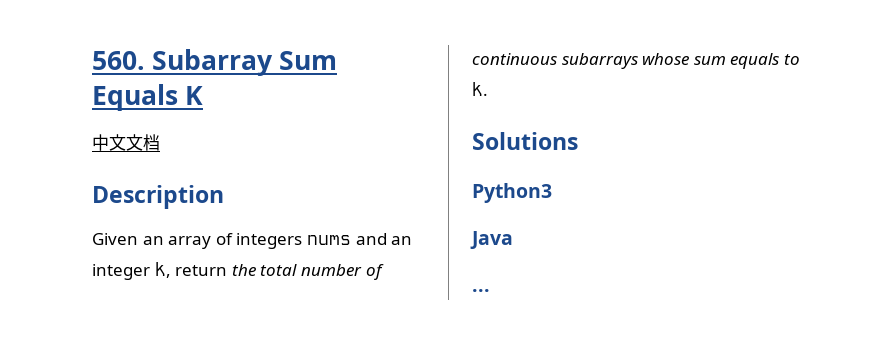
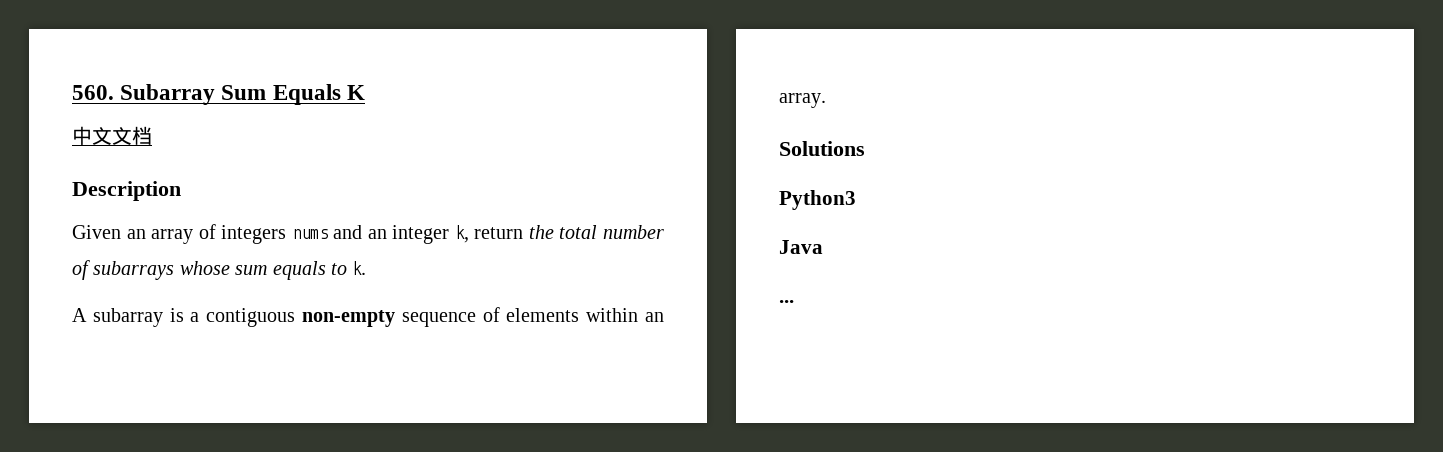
- Given an array of integers nums and an integer k, return the total number of continuous subarrays whose sum equals to k.
+ Given an array of integers nums and an integer k, return the total number of subarrays whose sum equals to k.
+ A subarray is a contiguous non-empty sequence of elements within an array.

